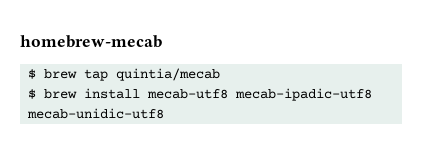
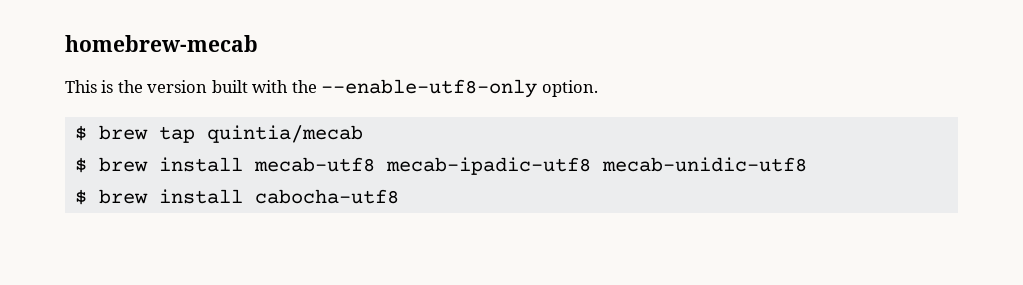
+ This is the version built with the --enable-utf8-only option.
+ $ brew install cabocha-utf8

